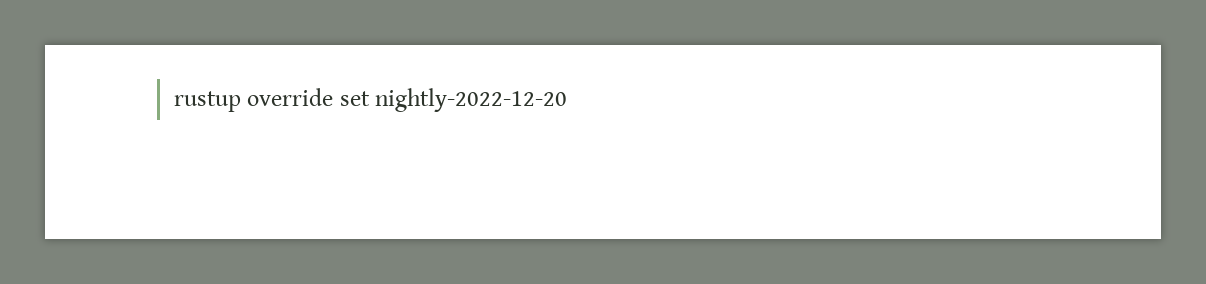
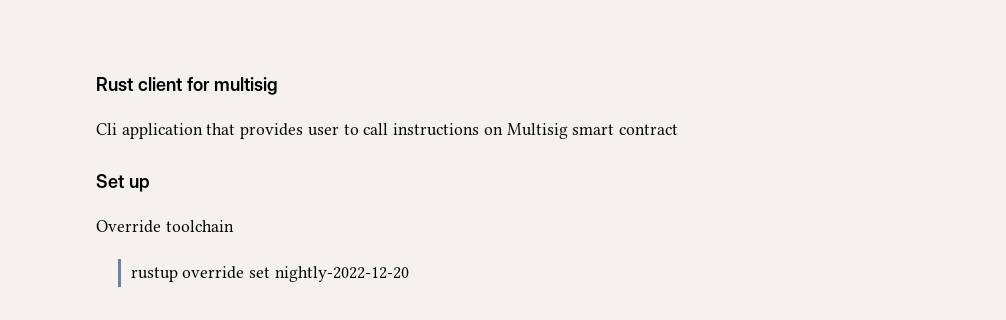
+ Rust client for multisig
+ Cli application that provides user to call instructions on Multisig smart contract
+ Set up
+ Override toolchain

